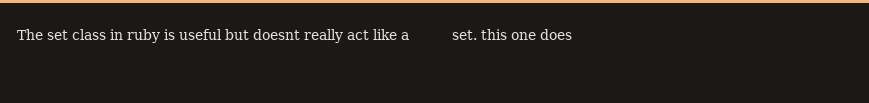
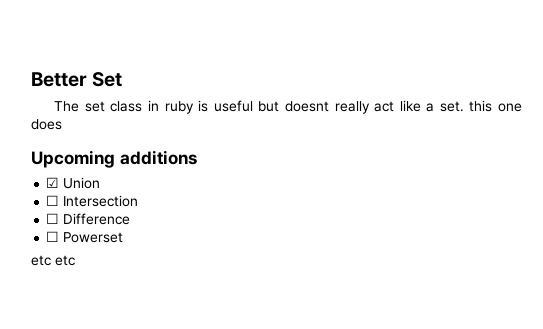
+ Better Set
+ Upcoming additions
+ ☑ Union
+ ☐ Intersection
+ ☐ Difference
+ ☐ Powerset
+ etc etc

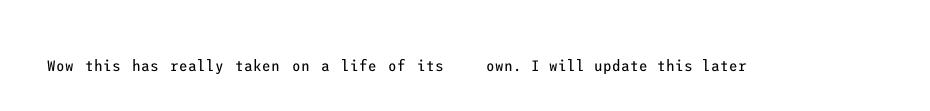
- Better Set
- The set class in ruby is useful but doesnt really act like a set. this one does
- Upcoming additions
- ☑ Union
- ☐ Intersection
- ☐ Difference
- ☐ Powerset
- etc etc
+ Wow this has really taken on a life of its own. I will update this later

